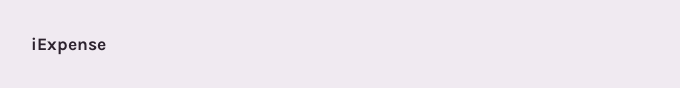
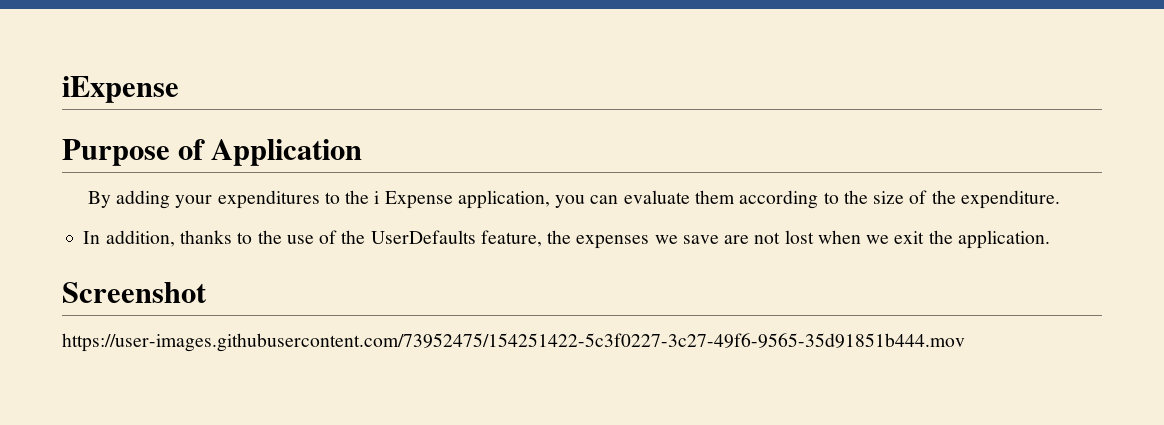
+ Purpose of Application
+ By adding your expenditures to the i Expense application, you can evaluate them according to the size of the expenditure.
+ In addition, thanks to the use of the UserDefaults feature, the expenses we save are not lost when we exit the application.
+ Screenshot
+ https://user-images.githubusercontent.com/73952475/154251422-5c3f0227-3c27-49f6-9565-35d91851b444.mov

